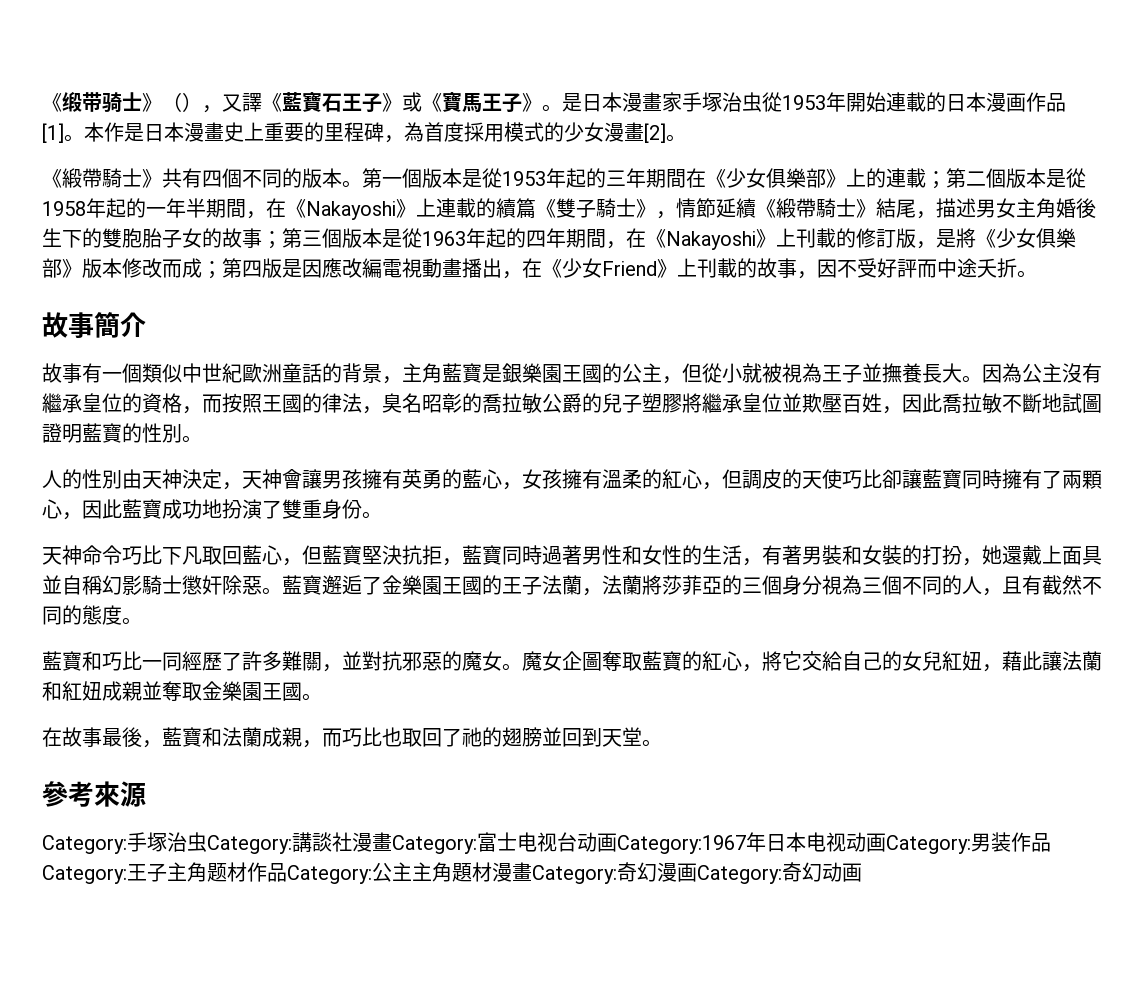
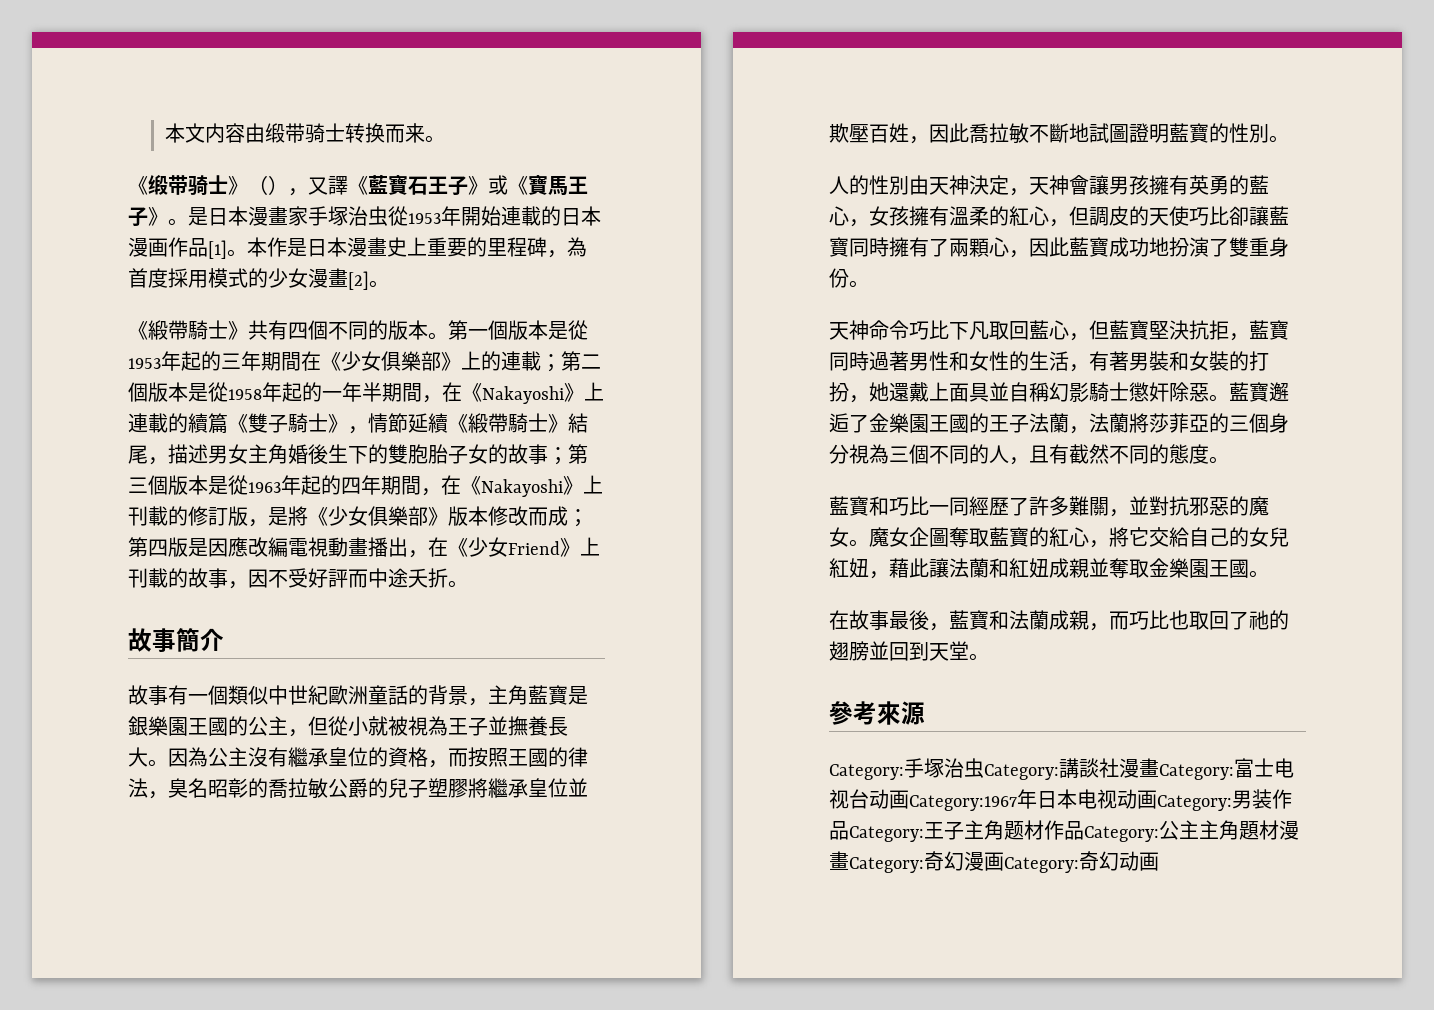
+ 本文内容由缎带骑士转换而来。

